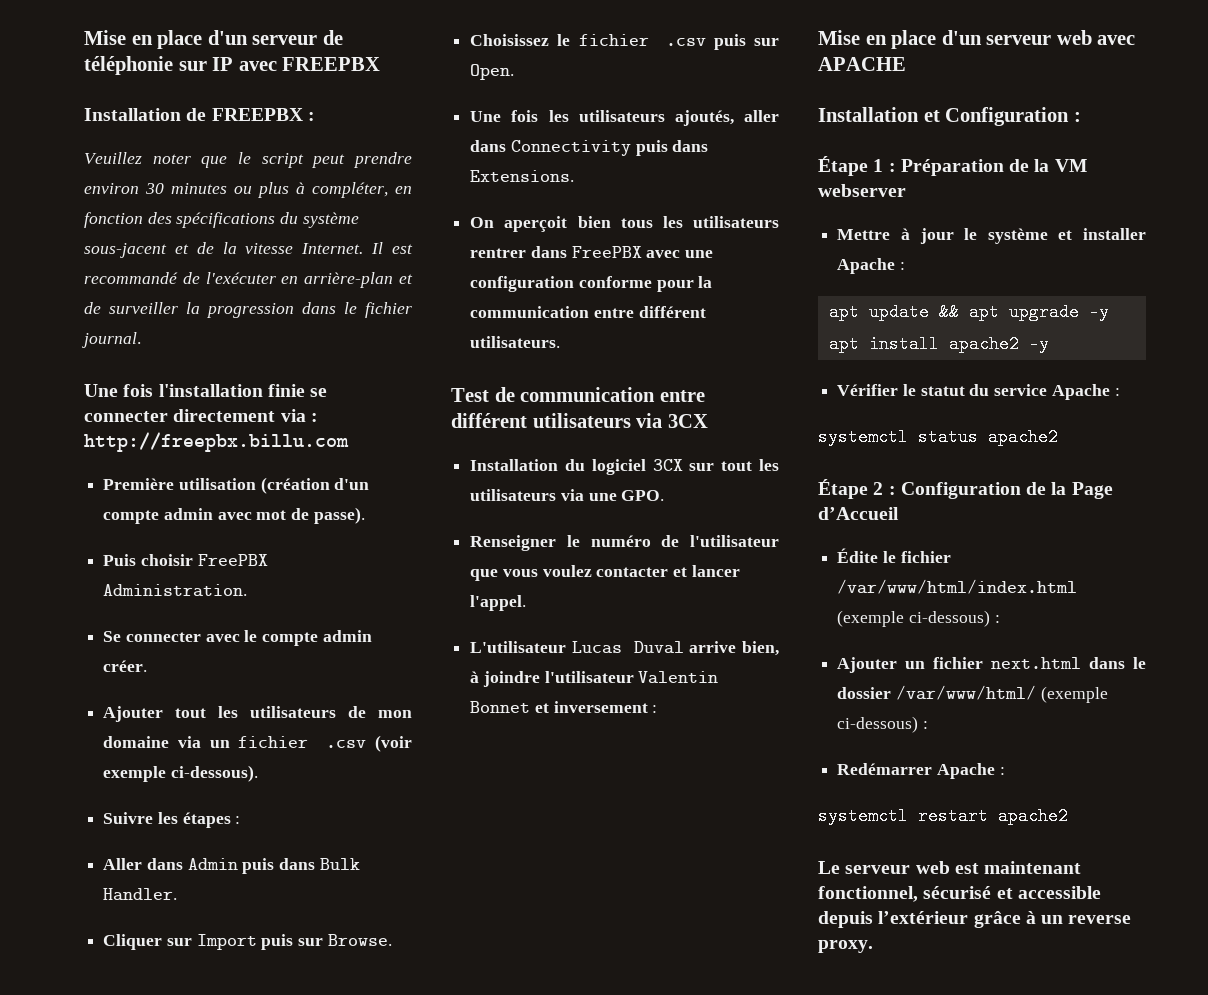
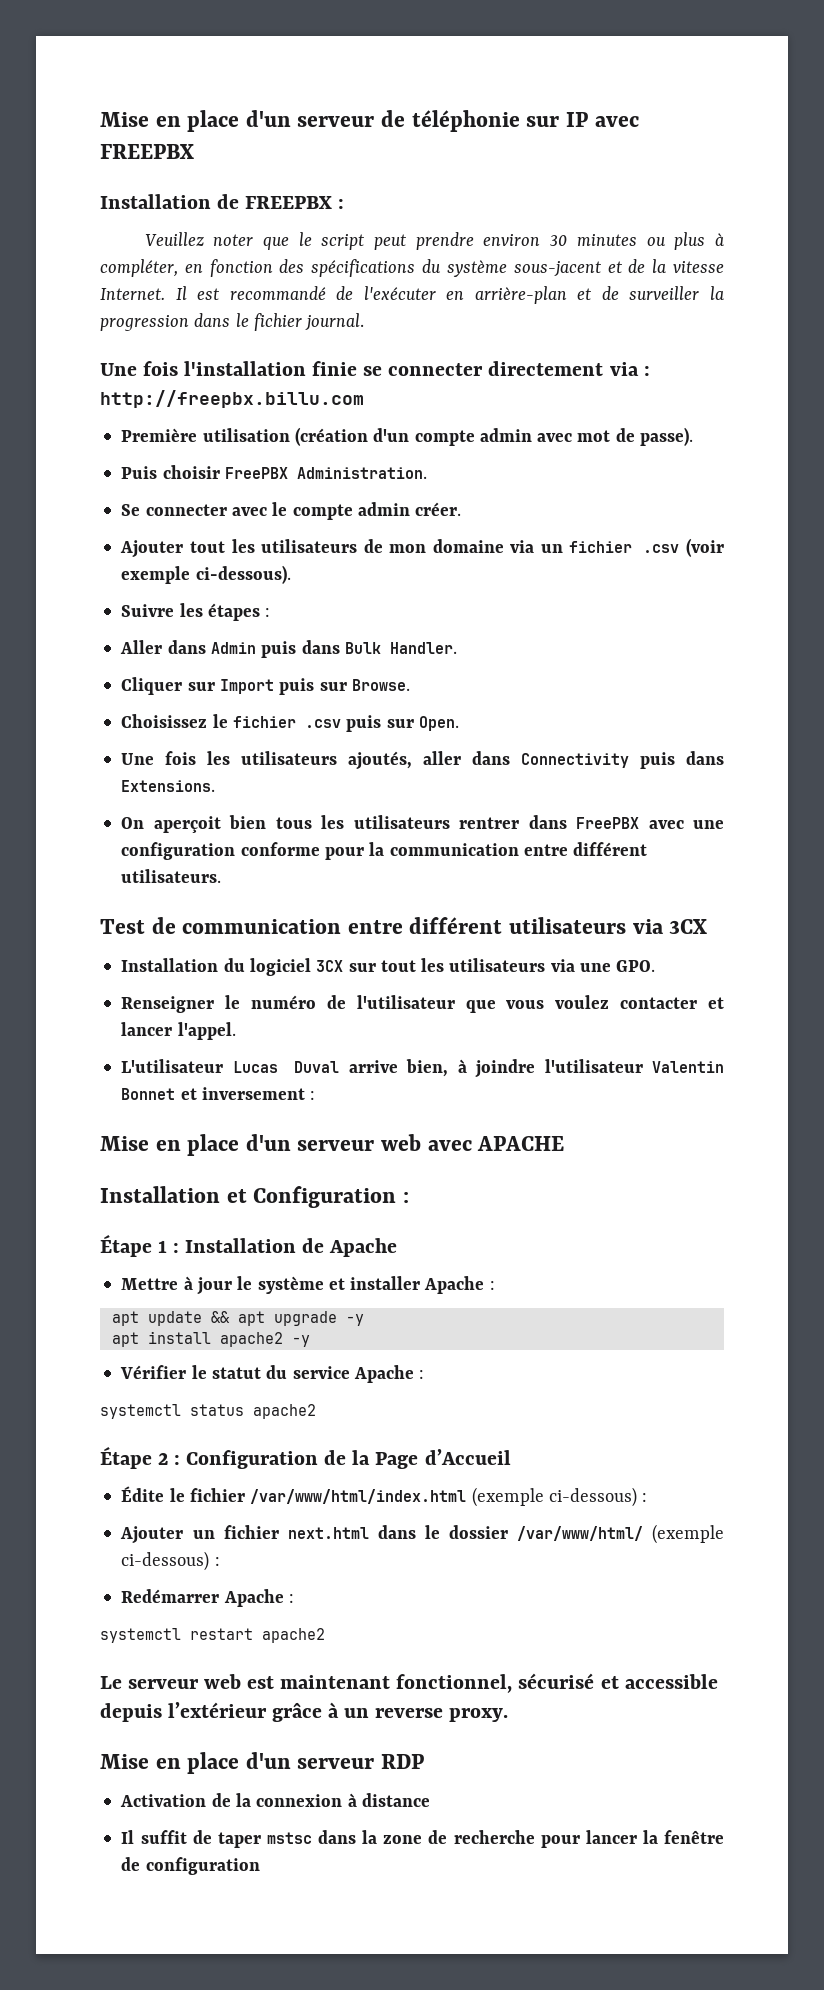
- Étape 1 : Préparation de la VM webserver
+ Étape 1 : Installation de Apache
+ Mise en place d'un serveur RDP
+ Activation de la connexion à distance
+ Il suffit de taper mstsc dans la zone de recherche pour lancer la fenêtre de configuration

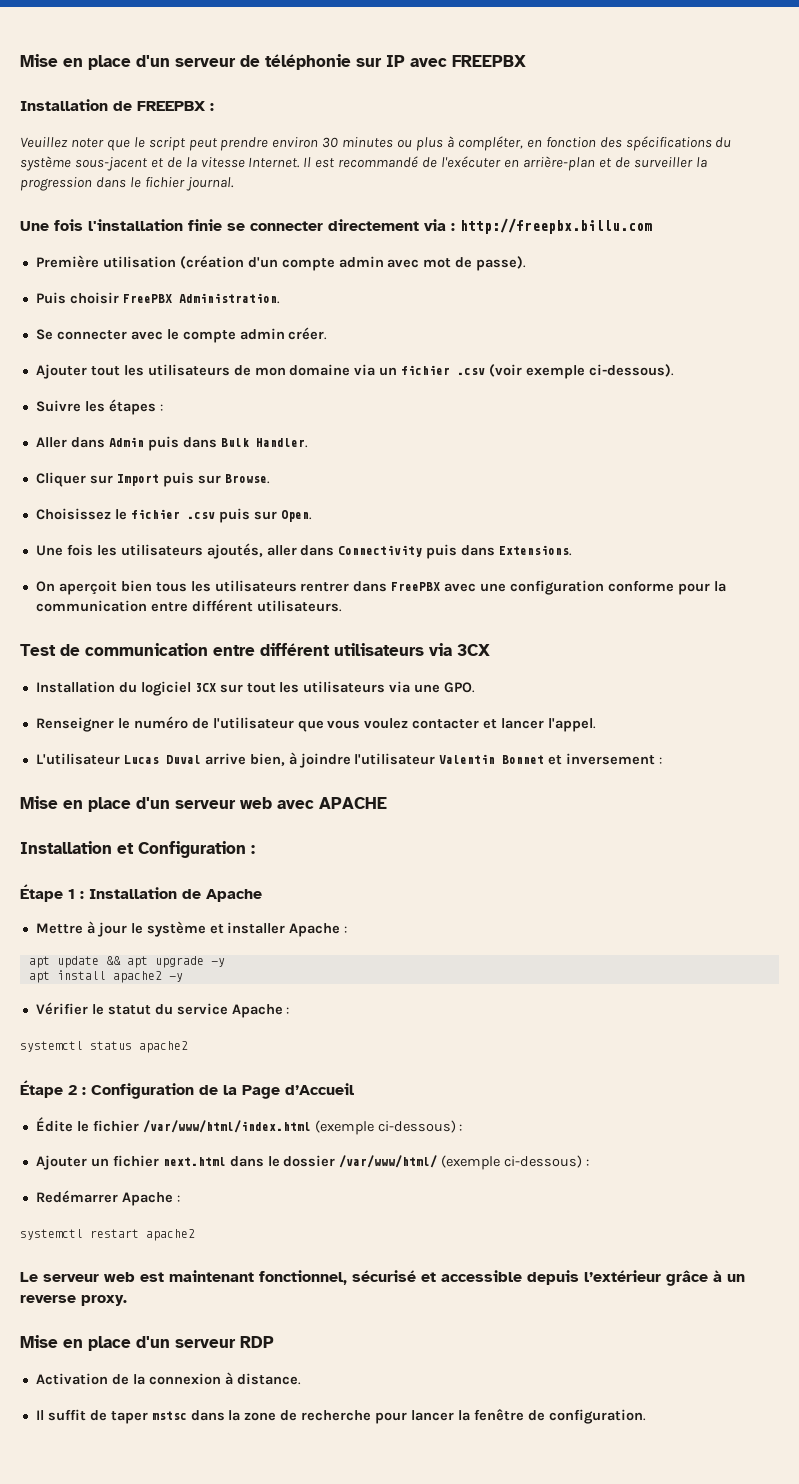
- Activation de la connexion à distance
+ Activation de la connexion à distance.
- Il suffit de taper mstsc dans la zone de recherche pour lancer la fenêtre de configuration
+ Il suffit de taper mstsc dans la zone de recherche pour lancer la fenêtre de configuration.

